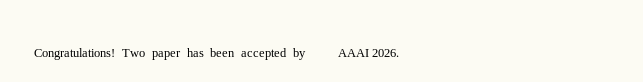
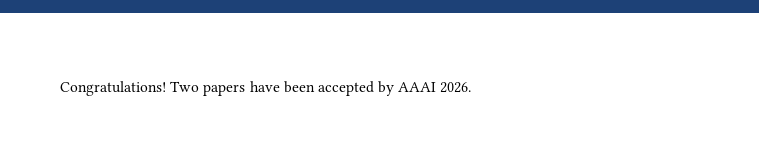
- Two paper has been accepted by AAAI 2026.
+ Two papers have been accepted by AAAI 2026.

